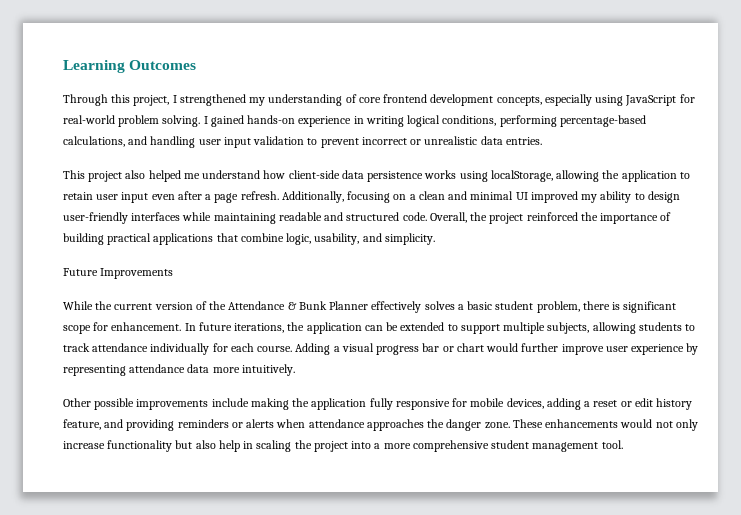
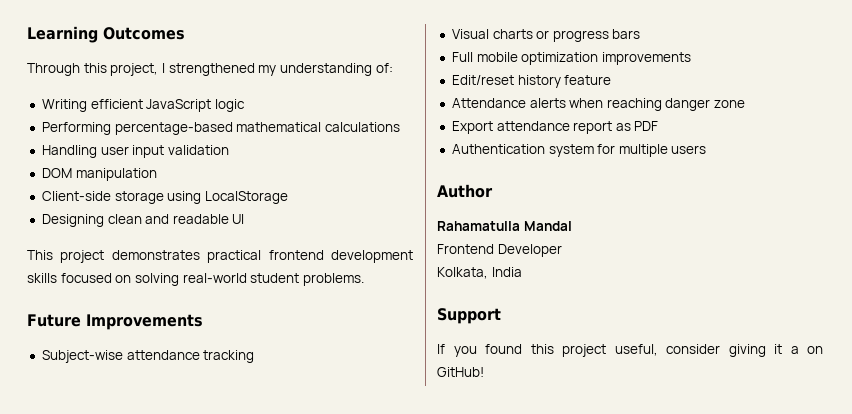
- Through this project, I strengthened my understanding of core frontend development concepts, especially using JavaScript for real-world problem solving. I gained hands-on experience in writing logical conditions, performing percentage-based calculations, and handling user input validation to prevent incorrect or unrealistic data entries.
- This project also helped me understand how client-side data persistence works using localStorage, allowing the application to retain user input even after a page refresh. Additionally, focusing on a clean and minimal UI improved my ability to design user-friendly interfaces while maintaining readable and structured code. Overall, the project reinforced the importance of building practical applications that combine logic, usability, and simplicity.
+ Through this project, I strengthened my understanding of:
+ Writing efficient JavaScript logic
+ Performing percentage-based mathematical calculations
+ Handling user input validation
+ DOM manipulation
+ Client-side storage using LocalStorage
+ Designing clean and readable UI
+ This project demonstrates practical frontend development skills focused on solving real-world student problems.
  Future Improvements
- While the current version of the Attendance & Bunk Planner effectively solves a basic student problem, there is significant scope for enhancement. In future iterations, the application can be extended to support multiple subjects, allowing students to track attendance individually for each course. Adding a visual progress bar or chart would further improve user experience by representing attendance data more intuitively.
- Other possible improvements include making the application fully responsive for mobile devices, adding a reset or edit history feature, and providing reminders or alerts when attendance approaches the danger zone. These enhancements would not only increase functionality but also help in scaling the project into a more comprehensive student management tool.
+ Subject-wise attendance tracking
+ Visual charts or progress bars
+ Full mobile optimization improvements
+ Edit/reset history feature
+ Attendance alerts when reaching danger zone
+ Export attendance report as PDF
+ Authentication system for multiple users
+ Author
+ Rahamatulla Mandal
+ Frontend Developer
+ Kolkata, India
+ Support
+ If you found this project useful, consider giving it a on GitHub!

